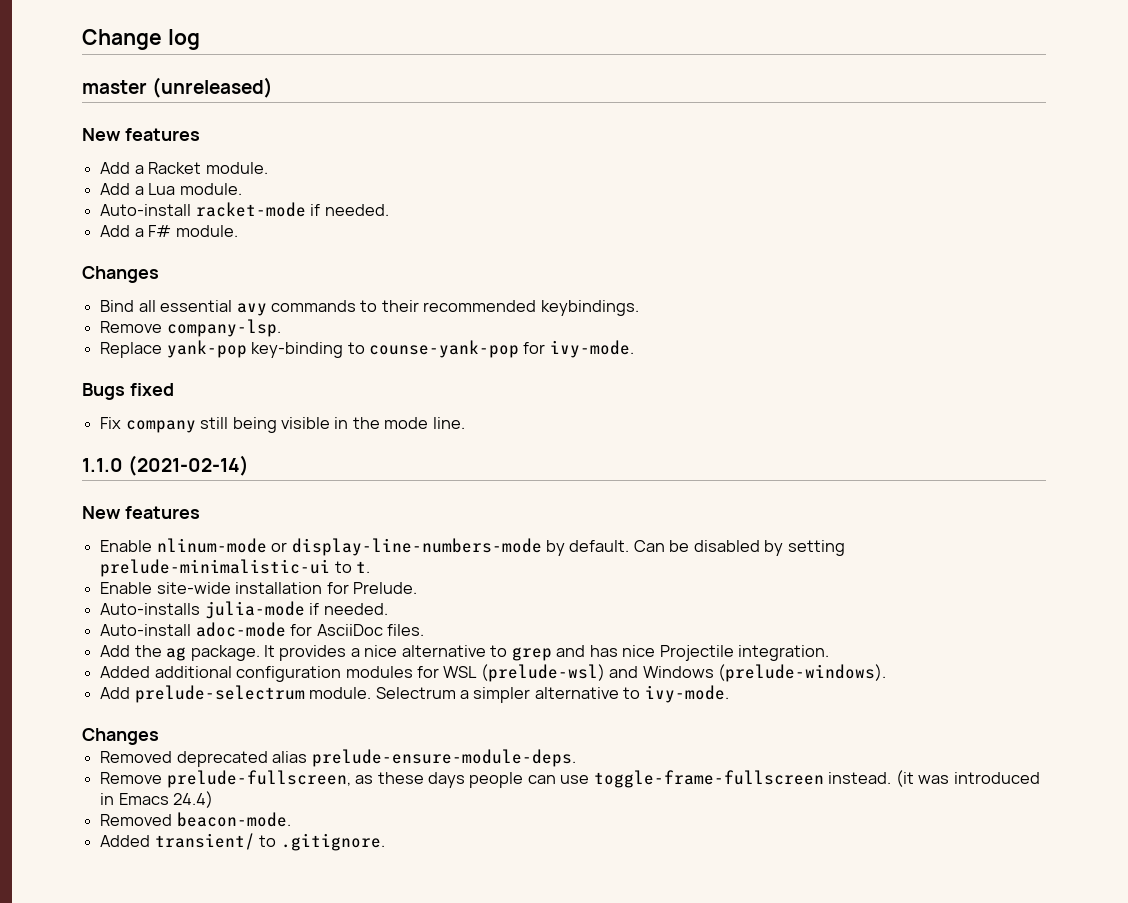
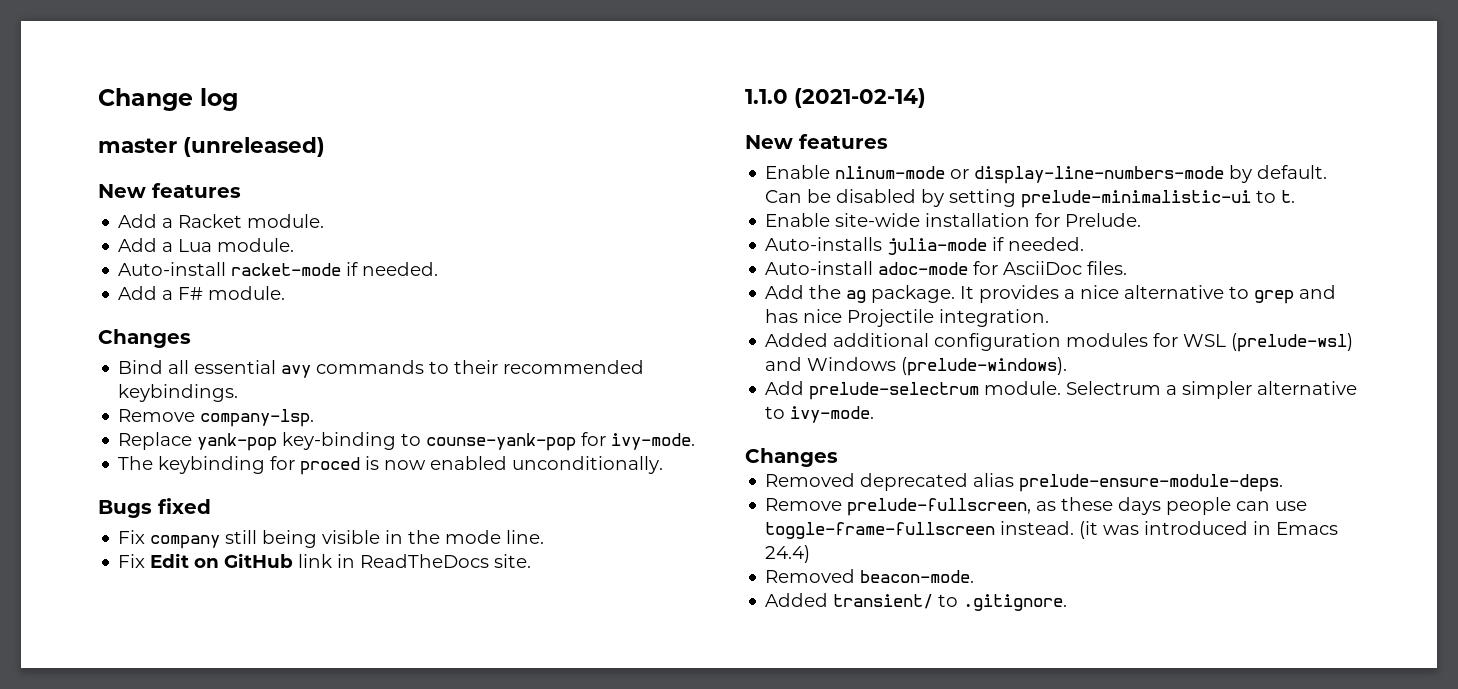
+ The keybinding for proced is now enabled unconditionally.
+ Fix Edit on GitHub link in ReadTheDocs site.

